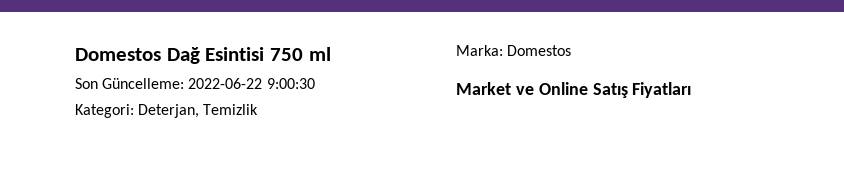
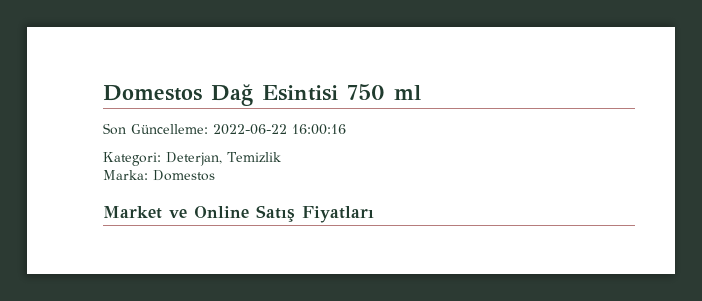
- Son Güncelleme: 2022-06-22 9:00:30
+ Son Güncelleme: 2022-06-22 16:00:16

